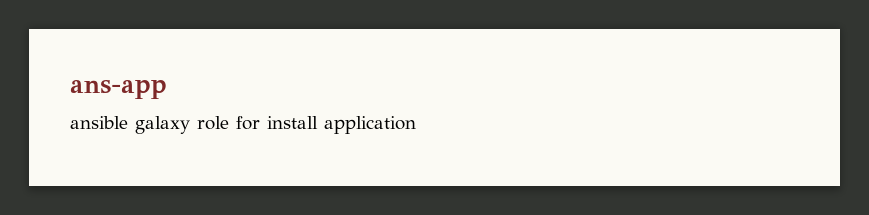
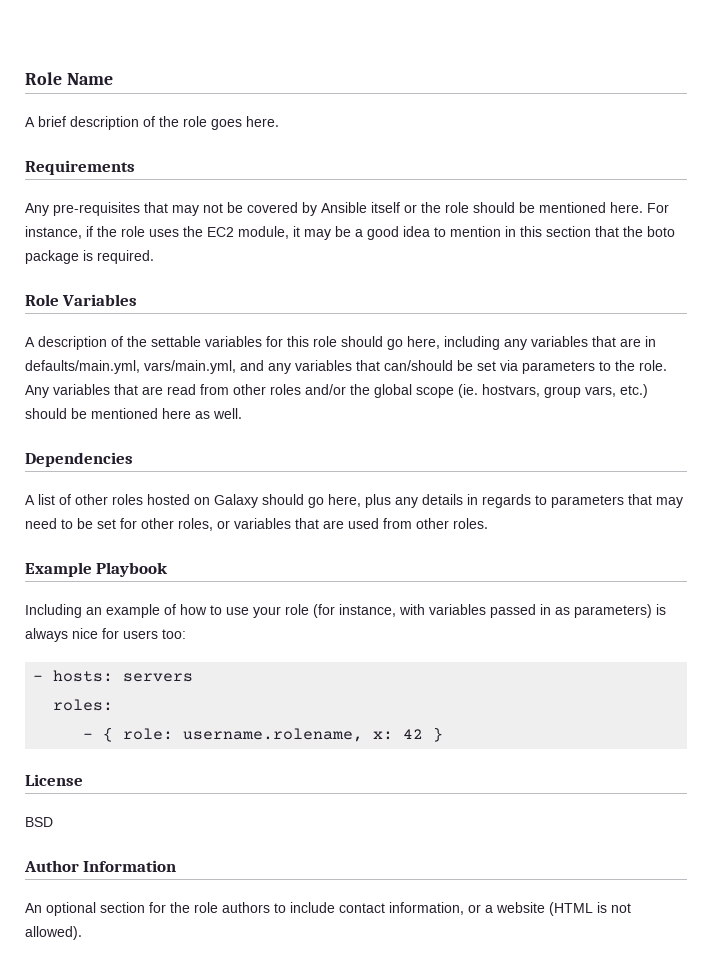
- ans-app
- ansible galaxy role for install application
+ Role Name
+ A brief description of the role goes here.
+ Requirements
+ Any pre-requisites that may not be covered by Ansible itself or the role should be mentioned here. For instance, if the role uses the EC2 module, it may be a good idea to mention in this section that the boto package is required.
+ Role Variables
+ A description of the settable variables for this role should go here, including any variables that are in defaults/main.yml, vars/main.yml, and any variables that can/should be set via parameters to the role. Any variables that are read from other roles and/or the global scope (ie. hostvars, group vars, etc.) should be mentioned here as well.
+ Dependencies
+ A list of other roles hosted on Galaxy should go here, plus any details in regards to parameters that may need to be set for other roles, or variables that are used from other roles.
+ Example Playbook
+ Including an example of how to use your role (for instance, with variables passed in as parameters) is always nice for users too:
+ - hosts: servers
+ roles:
+ - { role: username.rolename, x: 42 }
+ License
+ BSD
+ Author Information
+ An optional section for the role authors to include contact information, or a website (HTML is not allowed).

